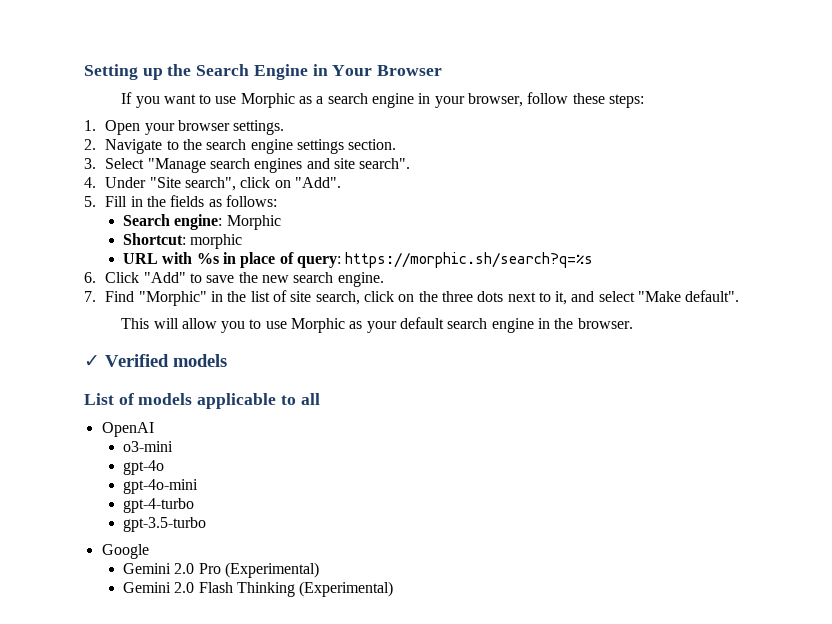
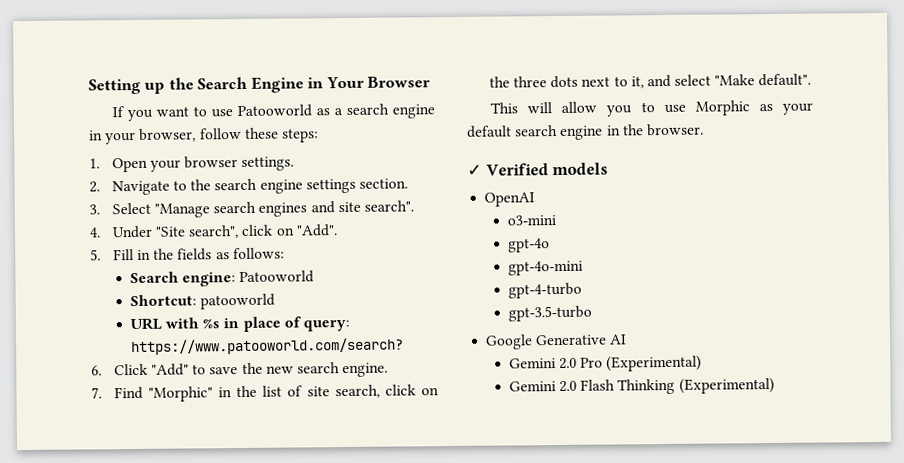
- If you want to use Morphic as a search engine in your browser, follow these steps:
+ If you want to use Patooworld as a search engine in your browser, follow these steps:
- Search engine: Morphic
+ Search engine: Patooworld
- Shortcut: morphic
+ Shortcut: patooworld
- URL with %s in place of query: https://morphic.sh/search?q=%s
+ URL with %s in place of query: https://www.patooworld.com/search?
- List of models applicable to all
- Google
+ Google Generative AI

